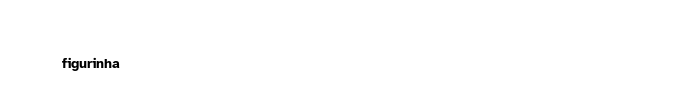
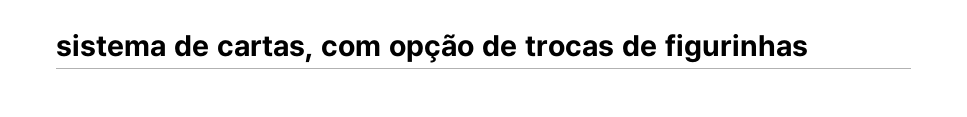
- figurinha
+ sistema de cartas, com opção de trocas de figurinhas

